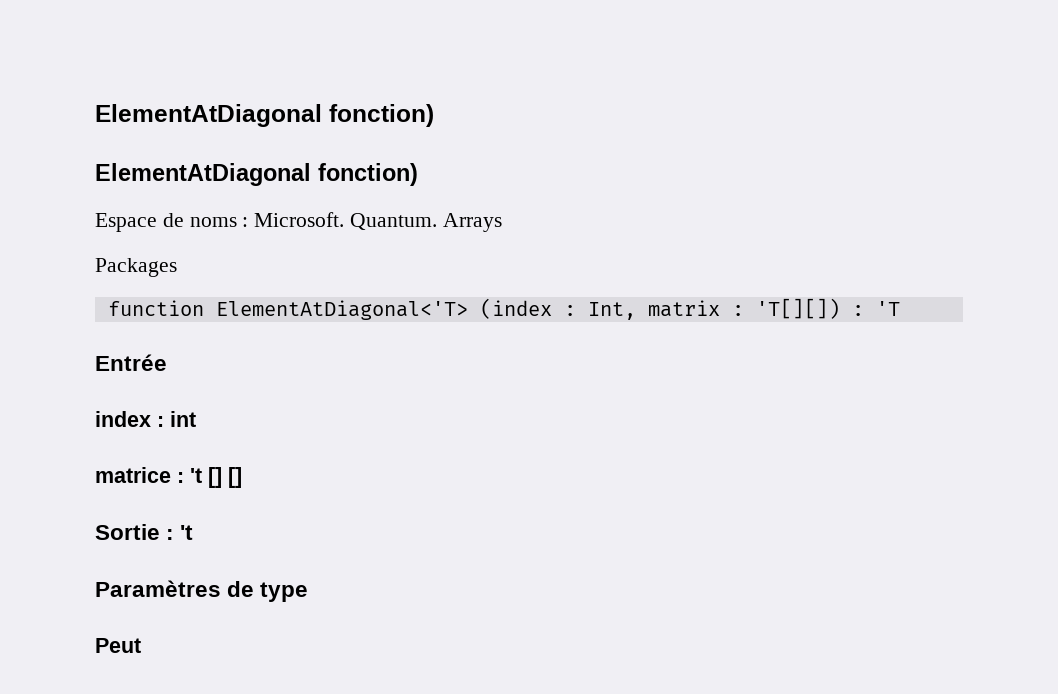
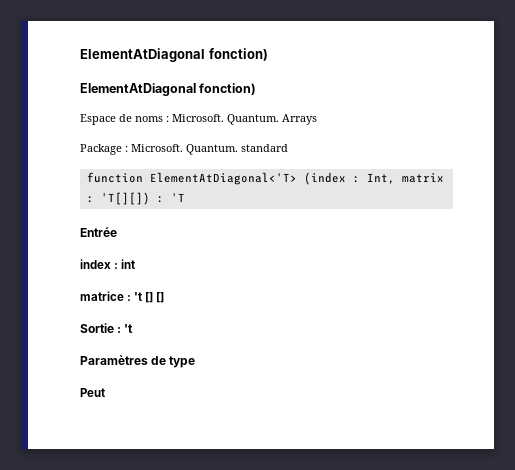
- Packages
+ Package : Microsoft. Quantum. standard

